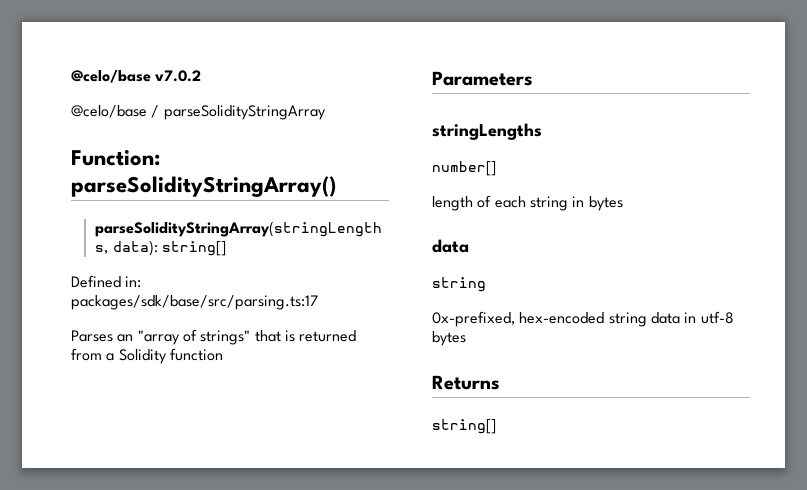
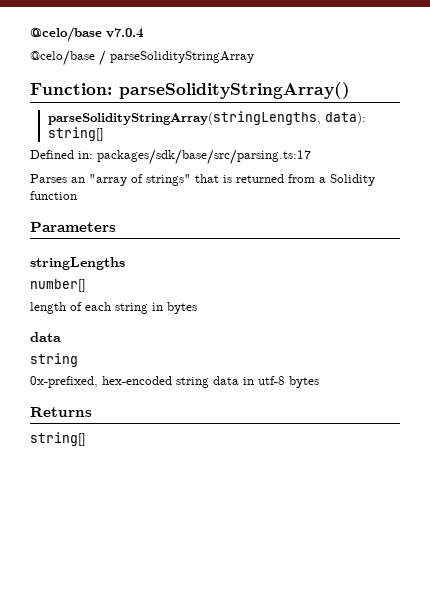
- @celo/base v7.0.2
+ @celo/base v7.0.4

